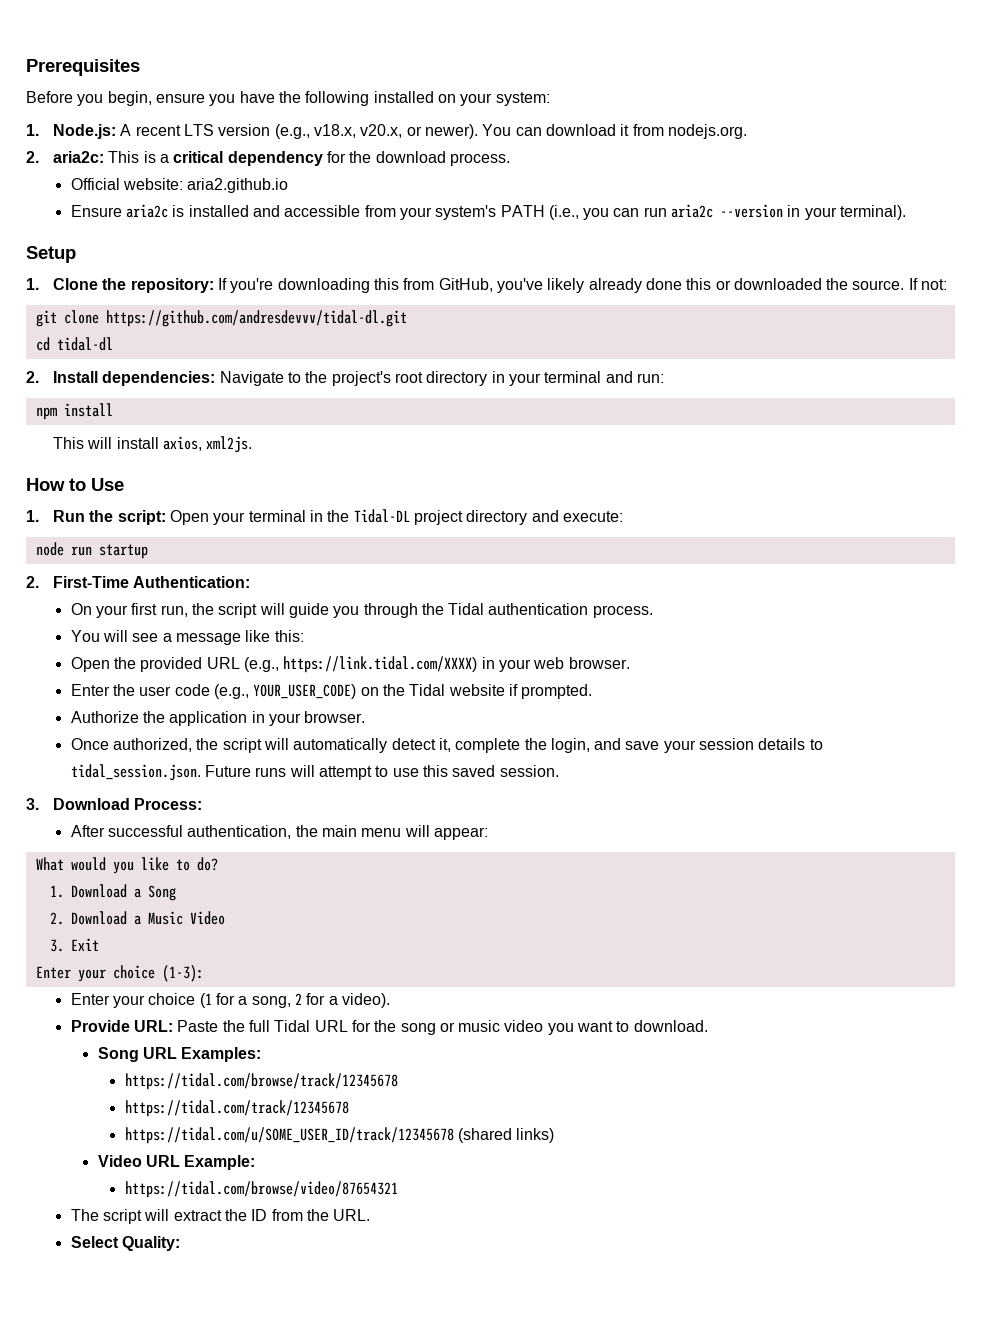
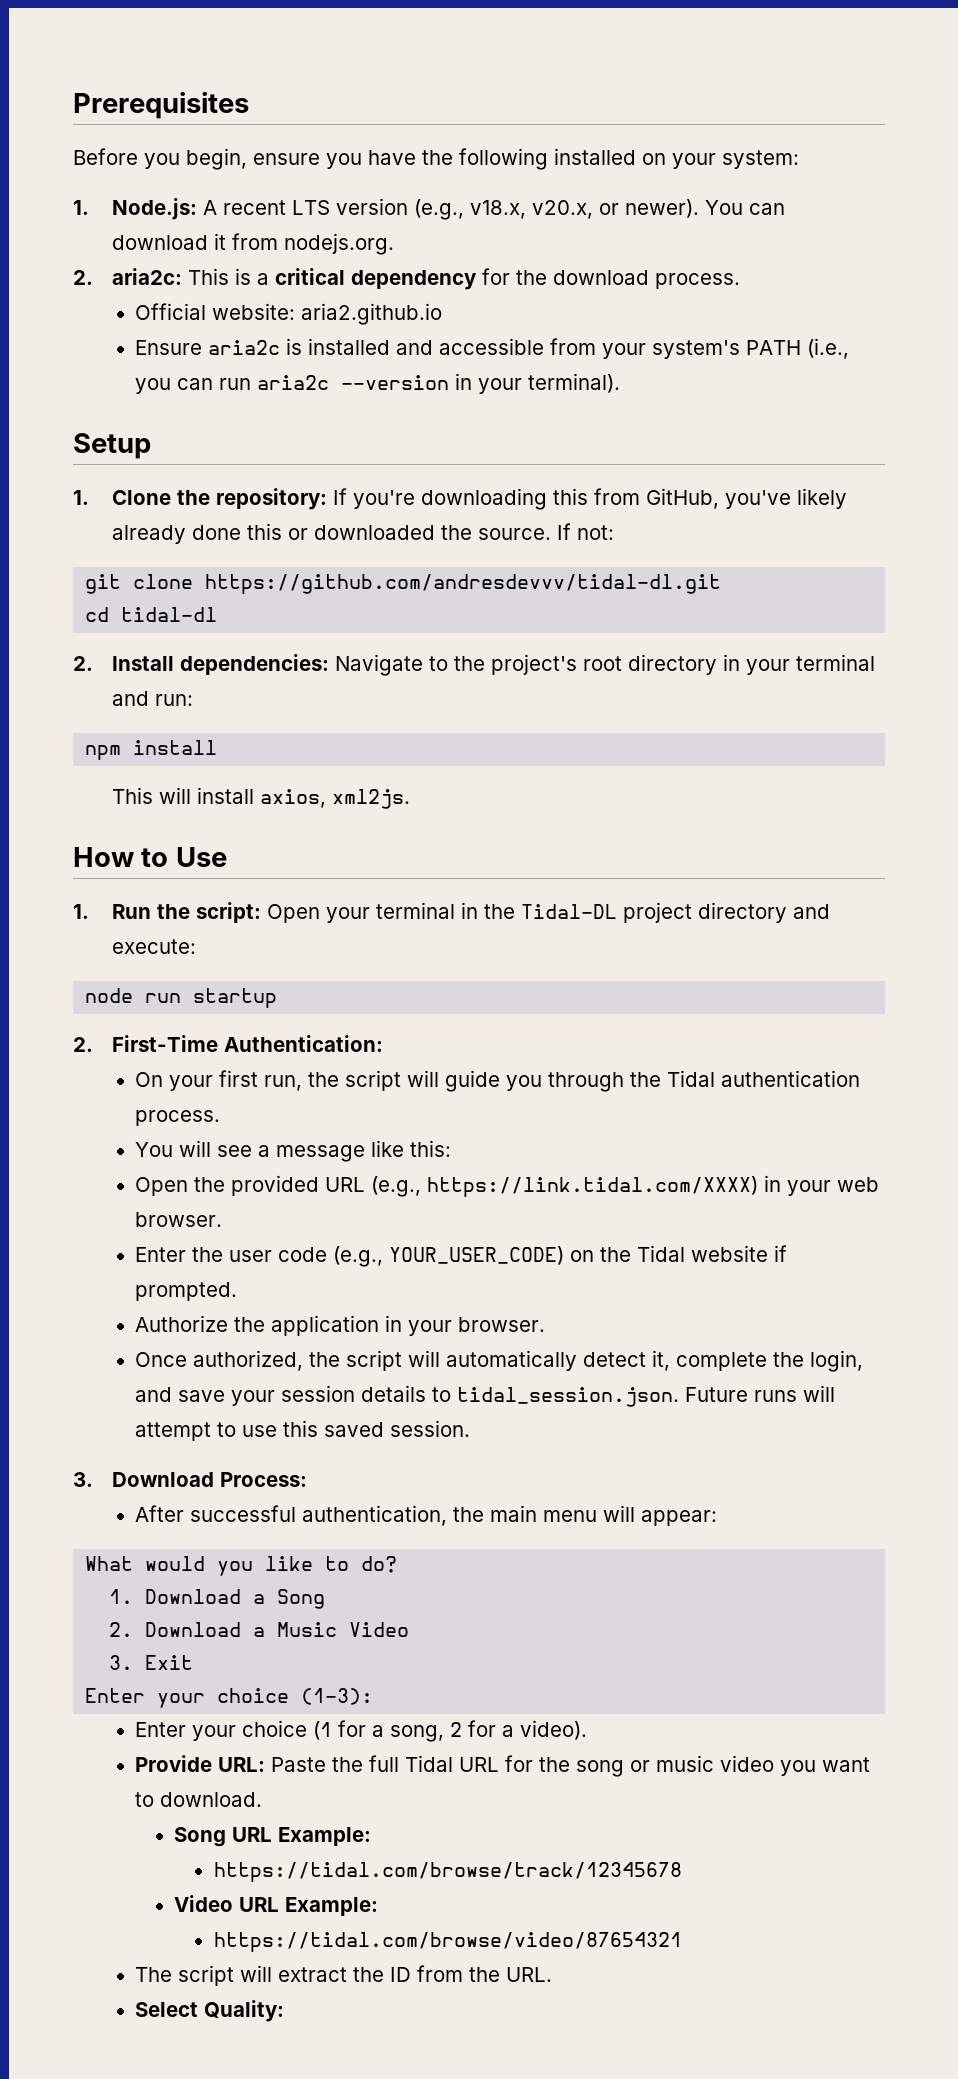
- Song URL Examples:
+ Song URL Example:
- https://tidal.com/track/12345678
- https://tidal.com/u/SOME_USER_ID/track/12345678 (shared links)

